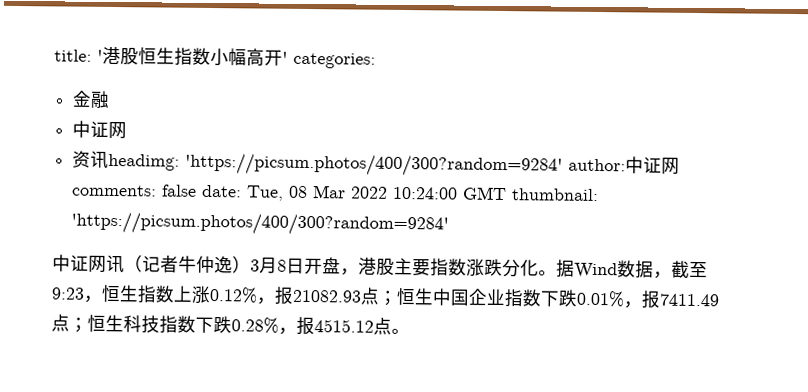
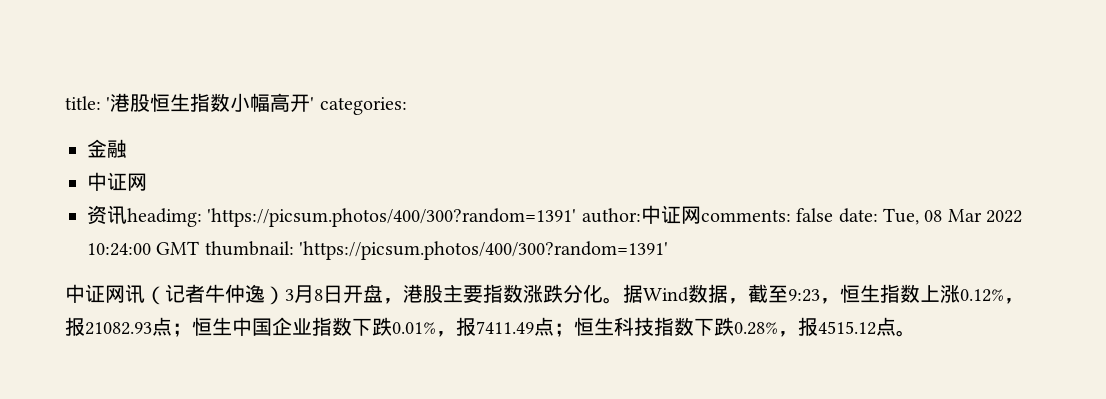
- 资讯headimg: 'https://picsum.photos/400/300?random=9284' author:中证网comments: false date: Tue, 08 Mar 2022 10:24:00 GMT thumbnail: 'https://picsum.photos/400/300?random=9284'
+ 资讯headimg: 'https://picsum.photos/400/300?random=1391' author:中证网comments: false date: Tue, 08 Mar 2022 10:24:00 GMT thumbnail: 'https://picsum.photos/400/300?random=1391'

